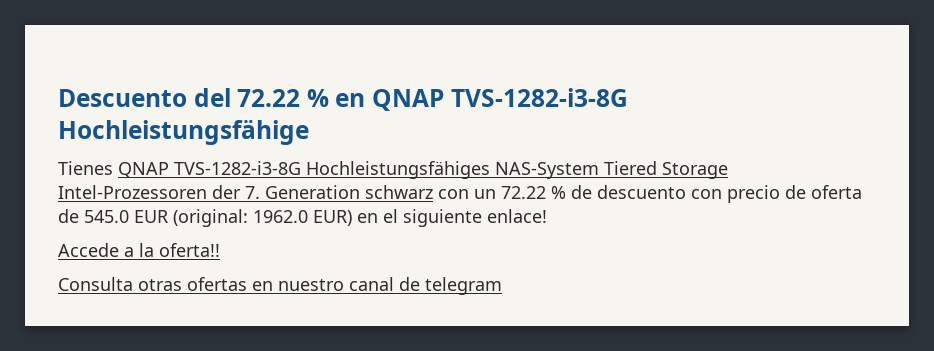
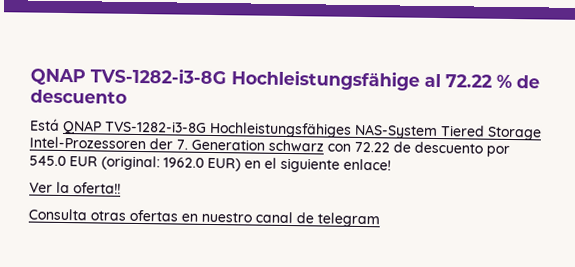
- Descuento del 72.22 % en QNAP TVS-1282-i3-8G Hochleistungsfähige
- Tienes QNAP TVS-1282-i3-8G Hochleistungsfähiges NAS-System Tiered Storage Intel-Prozessoren der 7. Generation schwarz con un 72.22 % de descuento con precio de oferta de 545.0 EUR (original: 1962.0 EUR) en el siguiente enlace!
+ QNAP TVS-1282-i3-8G Hochleistungsfähige al 72.22 % de descuento
+ Está QNAP TVS-1282-i3-8G Hochleistungsfähiges NAS-System Tiered Storage Intel-Prozessoren der 7. Generation schwarz con 72.22 de descuento por 545.0 EUR (original: 1962.0 EUR) en el siguiente enlace!
- Accede a la oferta!!
+ Ver la oferta!!

